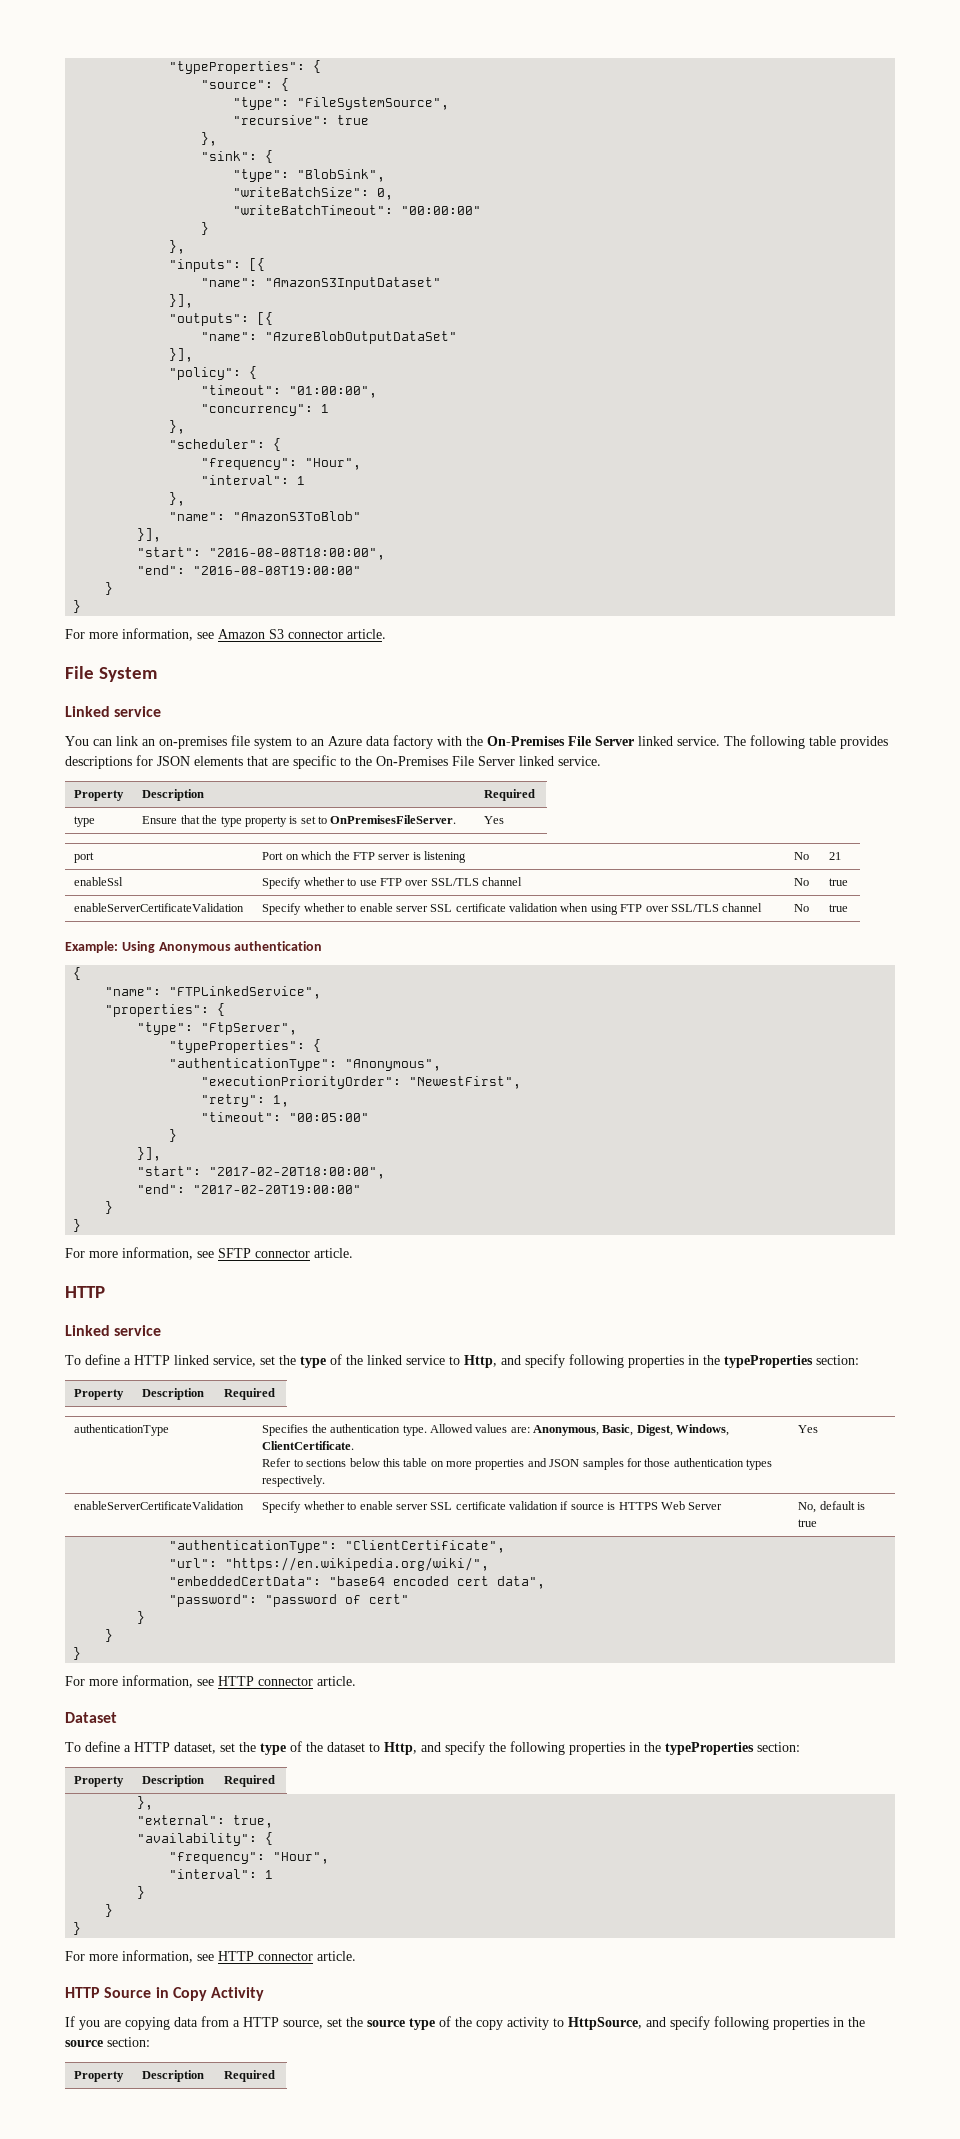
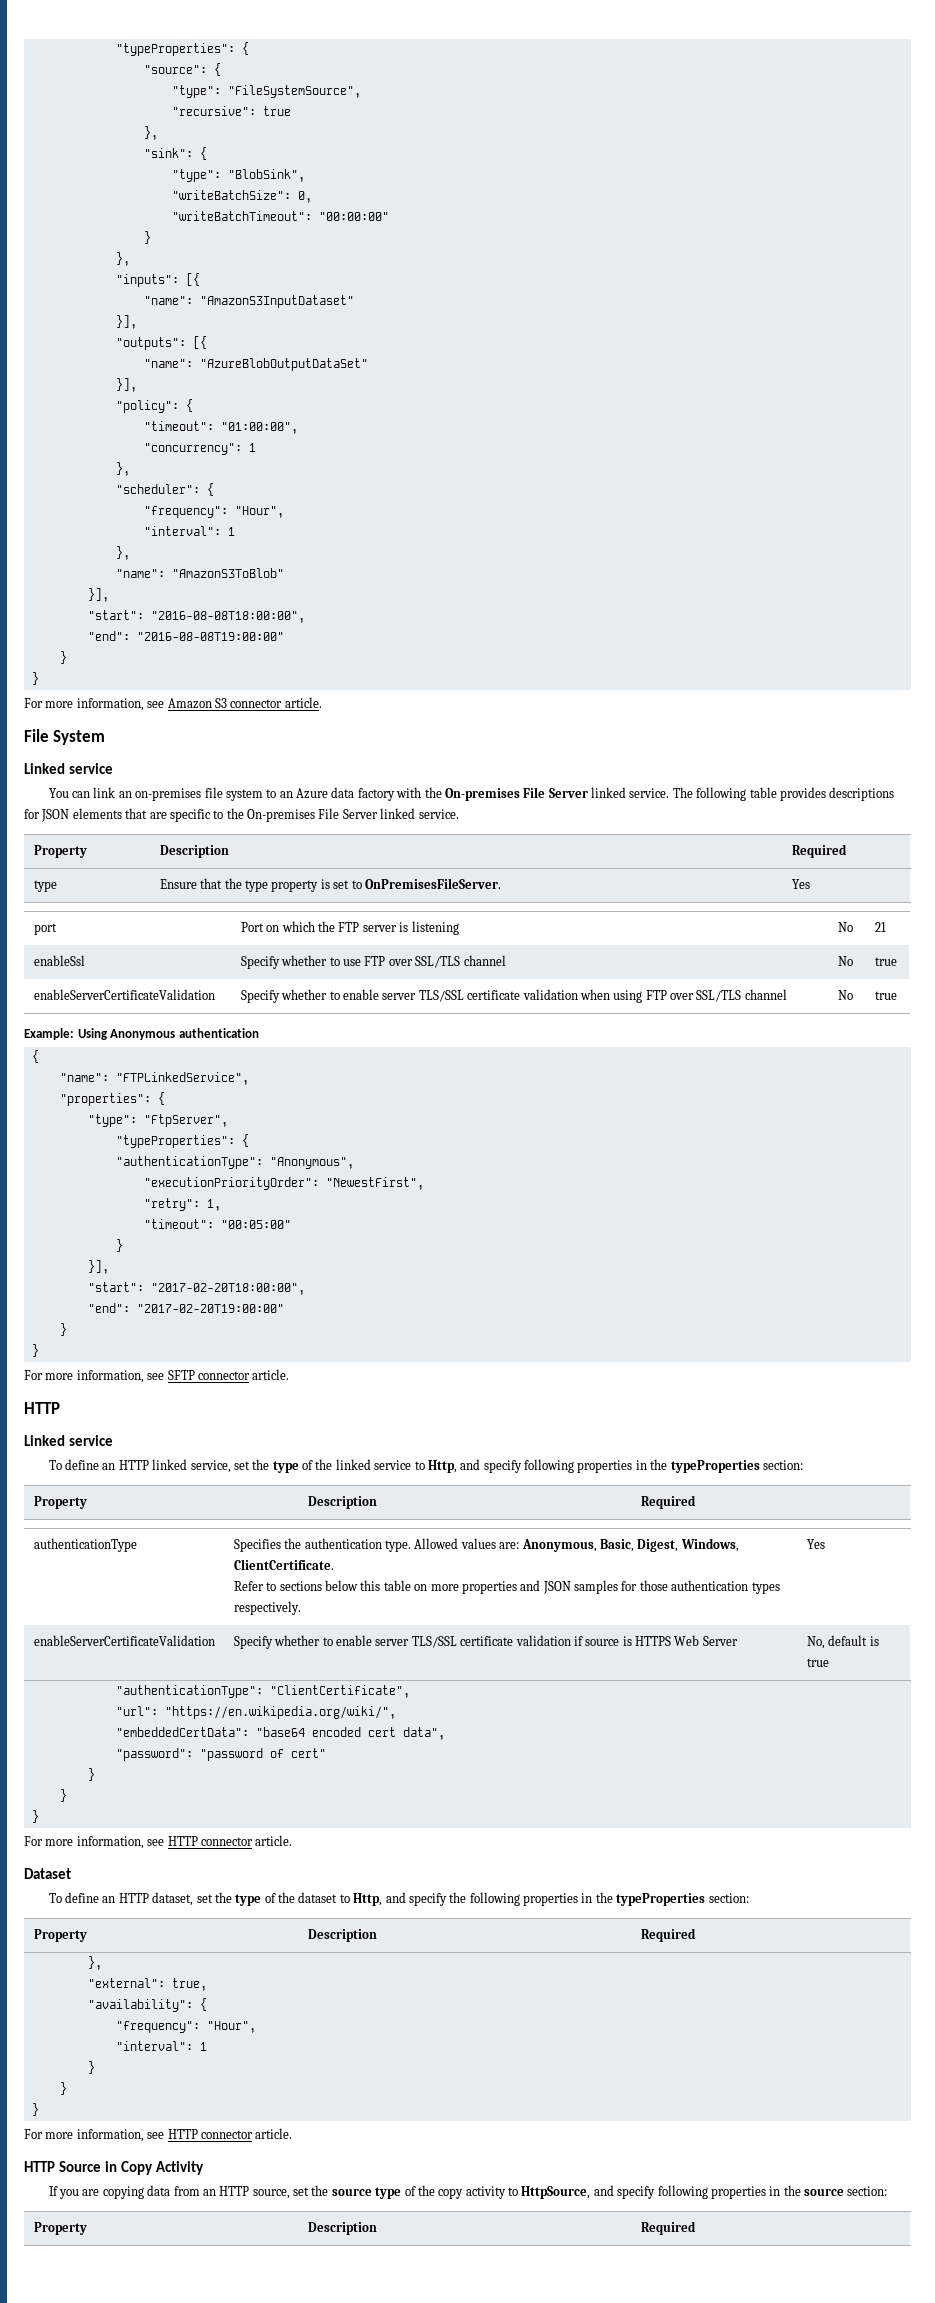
- You can link an on-premises file system to an Azure data factory with the On-Premises File Server linked service.
+ You can link an on-premises file system to an Azure data factory with the On-premises File Server linked service.
- The following table provides descriptions for JSON elements that are specific to the On-Premises File Server linked service.
+ The following table provides descriptions for JSON elements that are specific to the On-premises File Server linked service.
- enableServerCertificateValidation | Specify whether to enable server SSL certificate validation when using FTP over SSL/TLS channel | No | true
+ enableServerCertificateValidation | Specify whether to enable server TLS/SSL certificate validation when using FTP over SSL/TLS channel | No | true
- To define a HTTP linked service, set the type of the linked service to Http, and specify following properties in the typeProperties section:
+ To define an HTTP linked service, set the type of the linked service to Http, and specify following properties in the typeProperties section:
- enableServerCertificateValidation | Specify whether to enable server SSL certificate validation if source is HTTPS Web Server | No, default is true
+ enableServerCertificateValidation | Specify whether to enable server TLS/SSL certificate validation if source is HTTPS Web Server | No, default is true
- To define a HTTP dataset, set the type of the dataset to Http, and specify the following properties in the typeProperties section:
+ To define an HTTP dataset, set the type of the dataset to Http, and specify the following properties in the typeProperties section:
- If you are copying data from a HTTP source, set the source type of the copy activity to HttpSource, and specify following properties in the source section:
+ If you are copying data from an HTTP source, set the source type of the copy activity to HttpSource, and specify following properties in the source section:

